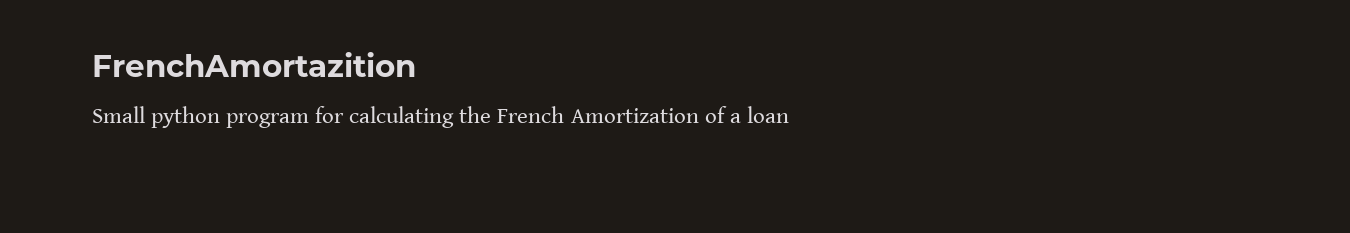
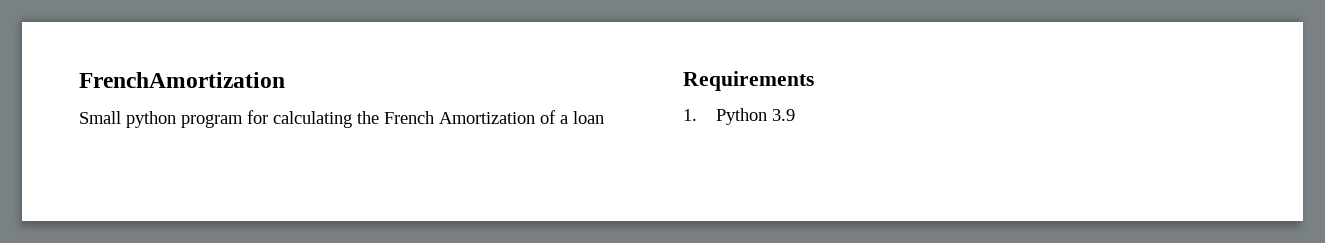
- FrenchAmortazition
+ FrenchAmortization
+ Requirements
+ 1. Python 3.9

